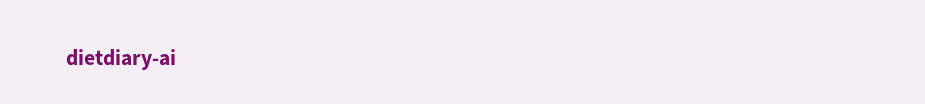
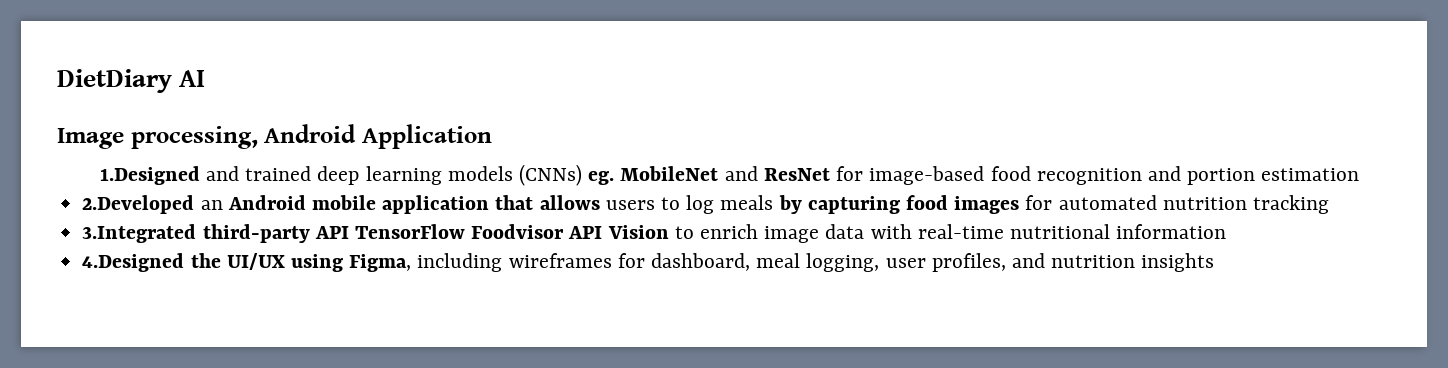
- dietdiary-ai
+ DietDiary AI
+ Image processing, Android Application
+ 1.Designed and trained deep learning models (CNNs) eg. MobileNet and ResNet for image-based food recognition and portion estimation
+ 2.Developed an Android mobile application that allows users to log meals by capturing food images for automated nutrition tracking
+ 3.Integrated third-party API TensorFlow Foodvisor API Vision to enrich image data with real-time nutritional information
+ 4.Designed the UI/UX using Figma, including wireframes for dashboard, meal logging, user profiles, and nutrition insights

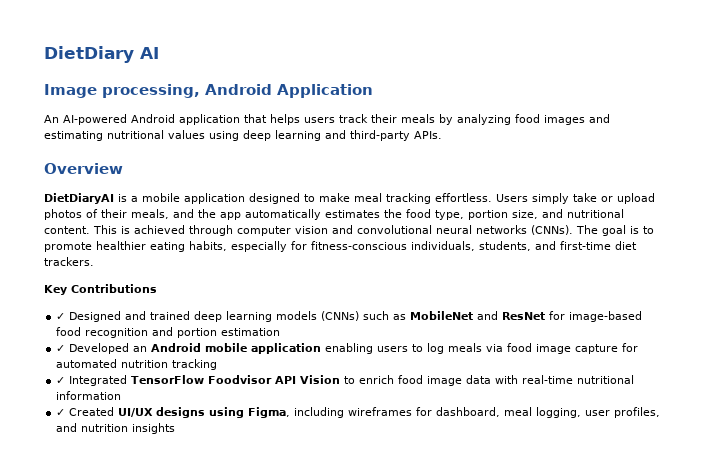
- 1.Designed and trained deep learning models (CNNs) eg. MobileNet and ResNet for image-based food recognition and portion estimation
+ An AI-powered Android application that helps users track their meals by analyzing food images and estimating nutritional values using deep learning and third-party APIs.
+ Overview
+ DietDiaryAI is a mobile application designed to make meal tracking effortless. Users simply take or upload photos of their meals, and the app automatically estimates the food type, portion size, and nutritional content. This is achieved through computer vision and convolutional neural networks (CNNs). The goal is to promote healthier eating habits, especially for fitness-conscious individuals, students, and first-time diet trackers.
+ Key Contributions
+ ✓ Designed and trained deep learning models (CNNs) such as MobileNet and ResNet for image-based food recognition and portion estimation
- 2.Developed an Android mobile application that allows users to log meals by capturing food images for automated nutrition tracking
+ ✓ Developed an Android mobile application enabling users to log meals via food image capture for automated nutrition tracking
- 3.Integrated third-party API TensorFlow Foodvisor API Vision to enrich image data with real-time nutritional information
+ ✓ Integrated TensorFlow Foodvisor API Vision to enrich food image data with real-time nutritional information
- 4.Designed the UI/UX using Figma, including wireframes for dashboard, meal logging, user profiles, and nutrition insights
+ ✓ Created UI/UX designs using Figma, including wireframes for dashboard, meal logging, user profiles, and nutrition insights

